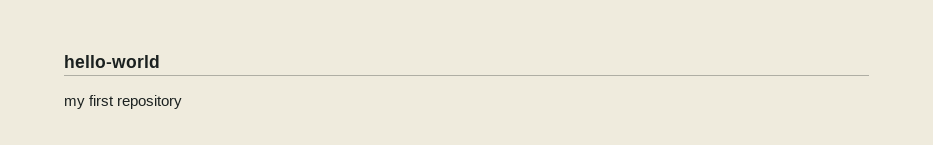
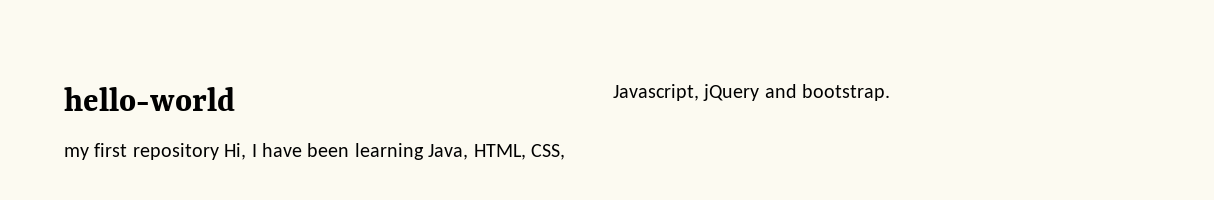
- my first repository
+ my first repository Hi, I have been learning Java, HTML, CSS, Javascript, jQuery and bootstrap.

